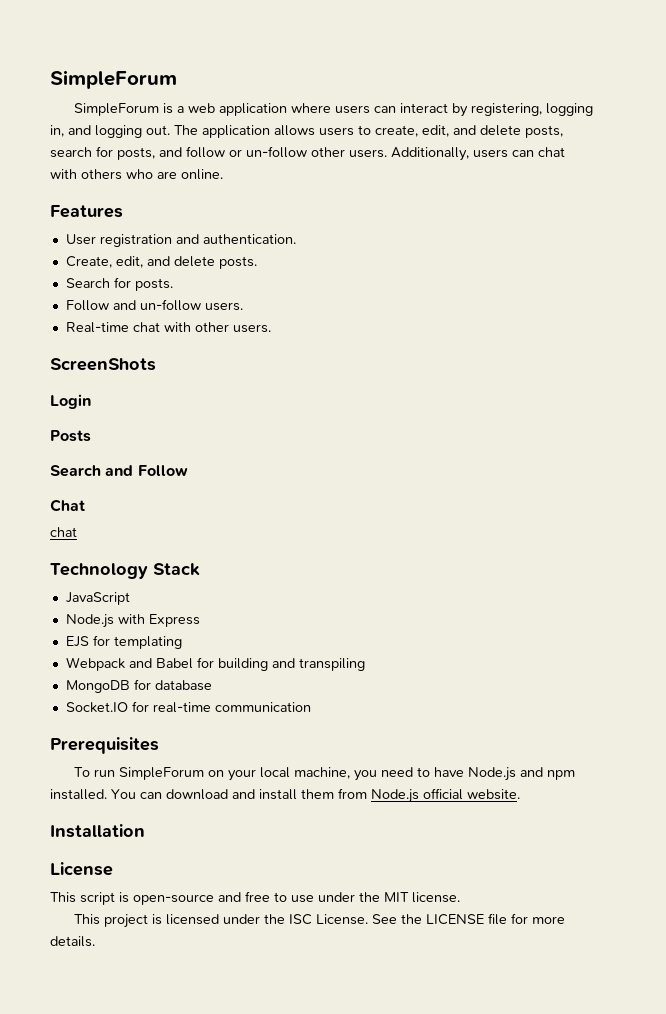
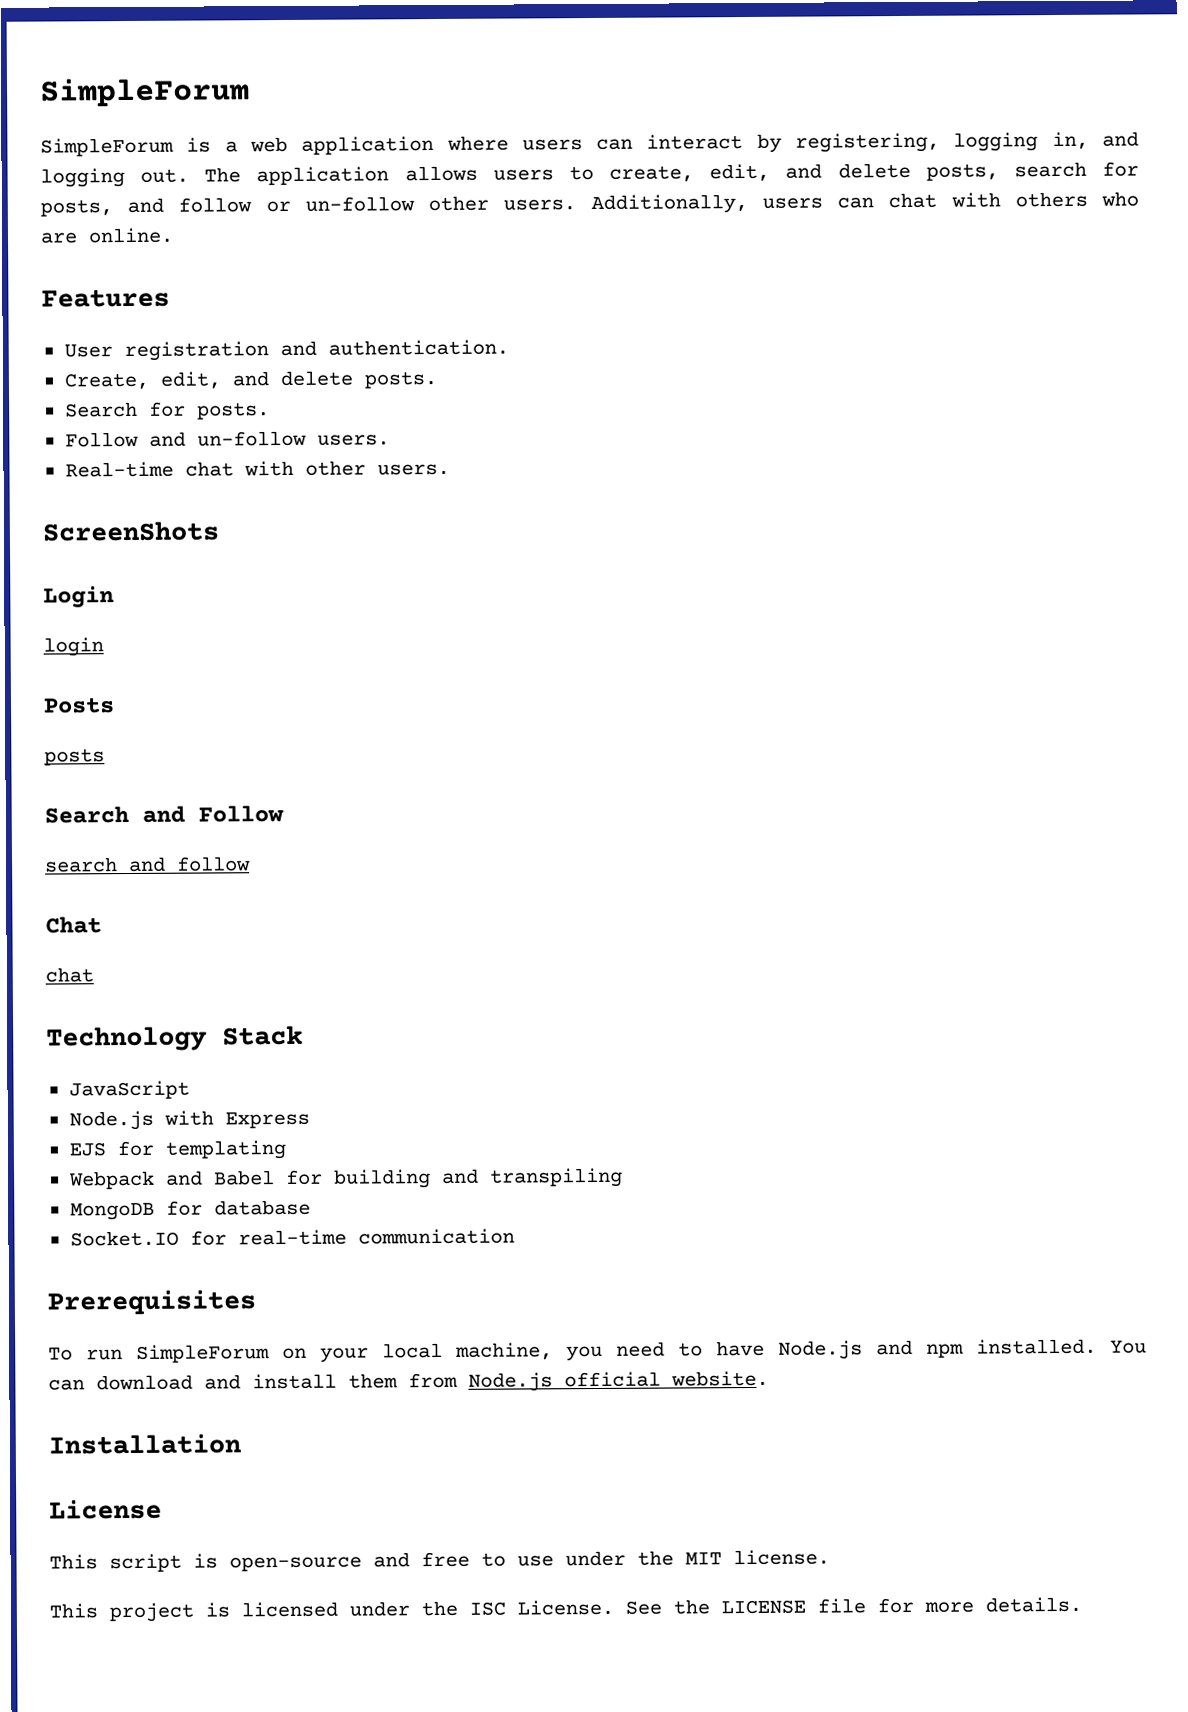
+ login
+ posts
+ search and follow

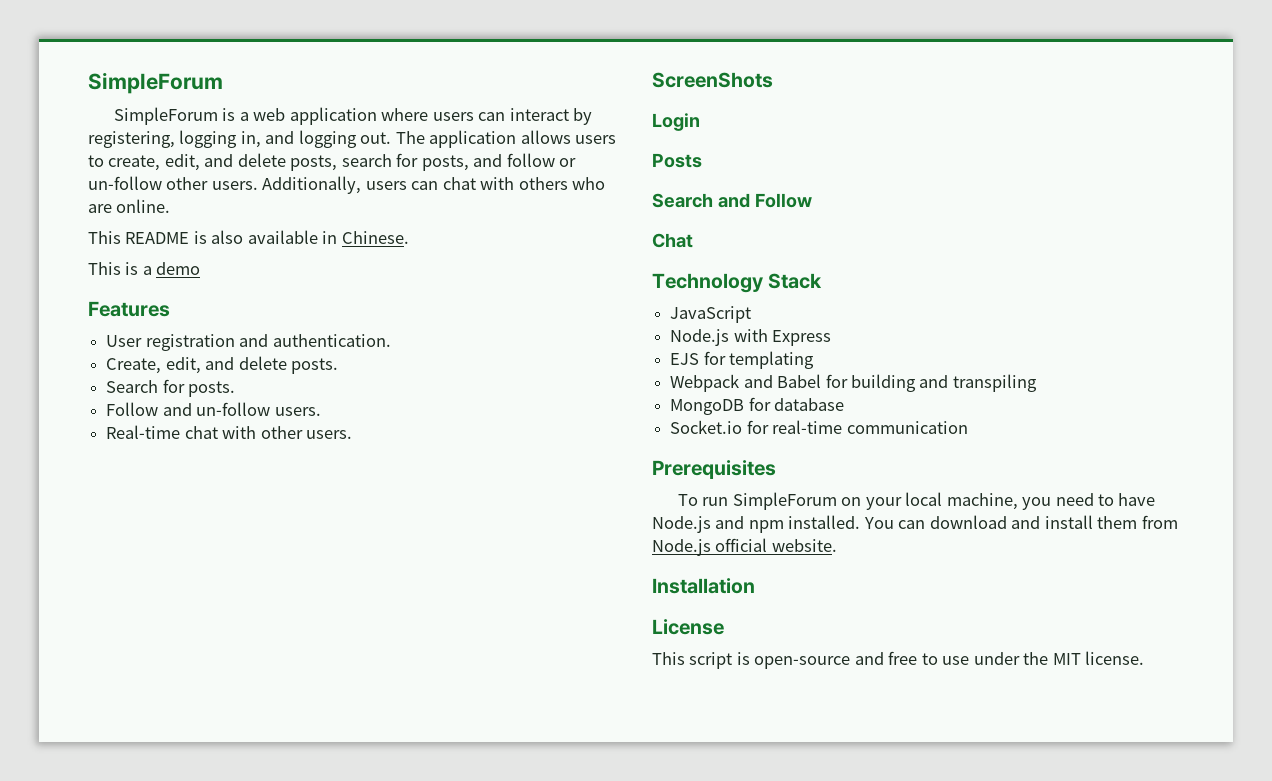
+ This README is also available in Chinese.
+ This is a demo
- login
- posts
- search and follow
  Chat
- chat
- Socket.IO for real-time communication
+ Socket.io for real-time communication
- This project is licensed under the ISC License. See the LICENSE file for more details.

